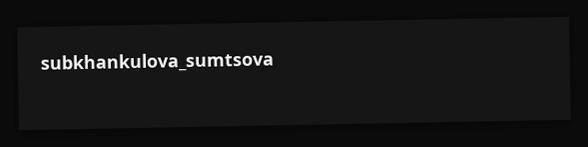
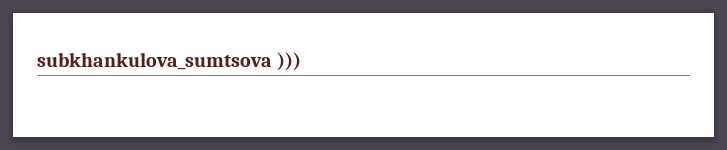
- subkhankulova_sumtsova
+ subkhankulova_sumtsova )))

